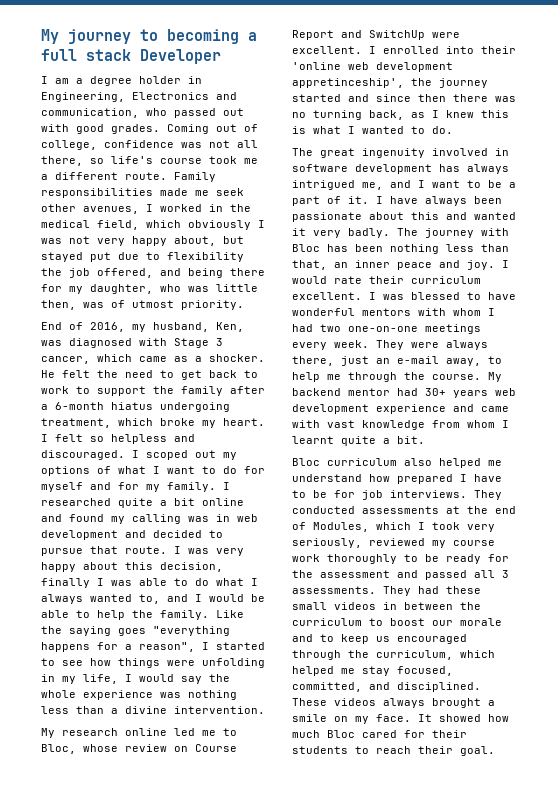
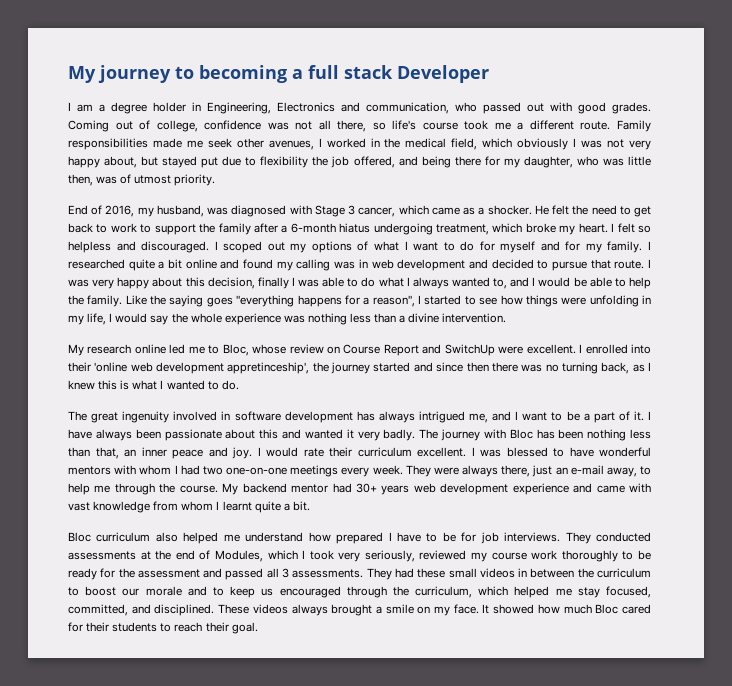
- End of 2016, my husband, Ken, was diagnosed with Stage 3 cancer, which came as a shocker.
+ End of 2016, my husband, was diagnosed with Stage 3 cancer, which came as a shocker.

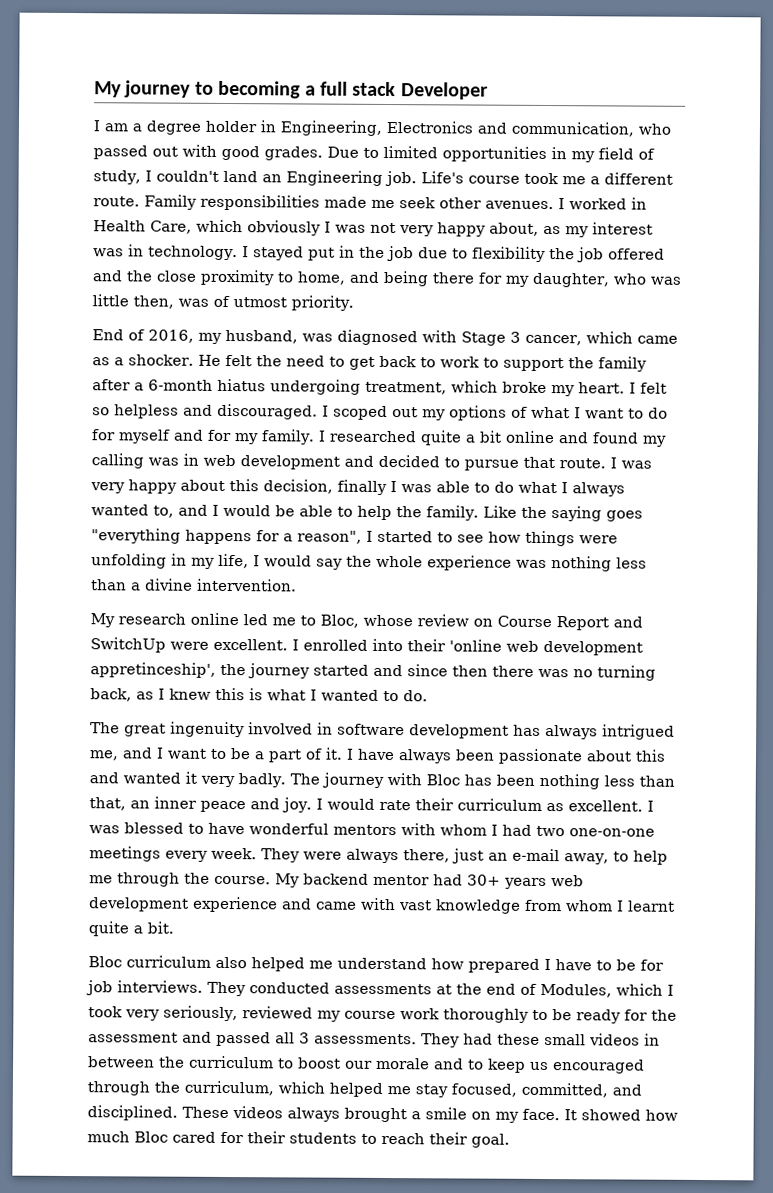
- Coming out of college, confidence was not all there, so life's course took me a different route.
+ Due to limited opportunities in my field of study, I couldn't land an Engineering job. Life's course took me a different route.
- Family responsibilities made me seek other avenues, I worked in the medical field, which obviously I was not very happy about, but stayed put due to flexibility the job offered, and being there for my daughter, who was little then, was of utmost priority.
+ Family responsibilities made me seek other avenues. I worked in Health Care, which obviously I was not very happy about, as my interest was in technology. I stayed put in the job due to flexibility the job offered and the close proximity to home, and being there for my daughter, who was little then, was of utmost priority.
- I would rate their curriculum excellent.
+ I would rate their curriculum as excellent.

